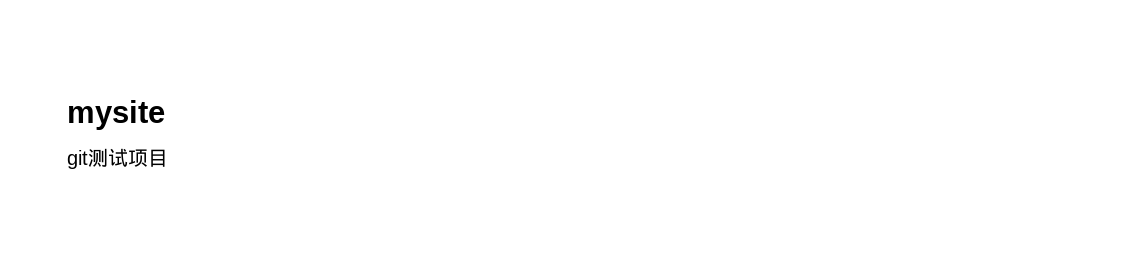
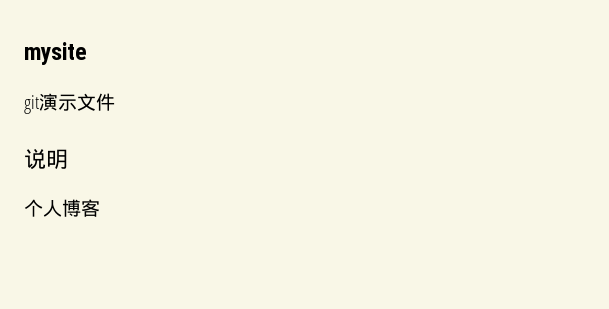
- git测试项目
+ git演示文件
+ 说明
+ 个人博客

